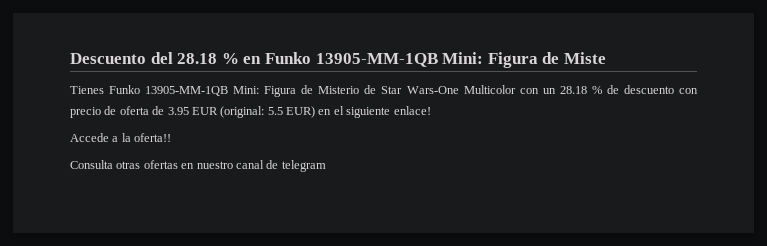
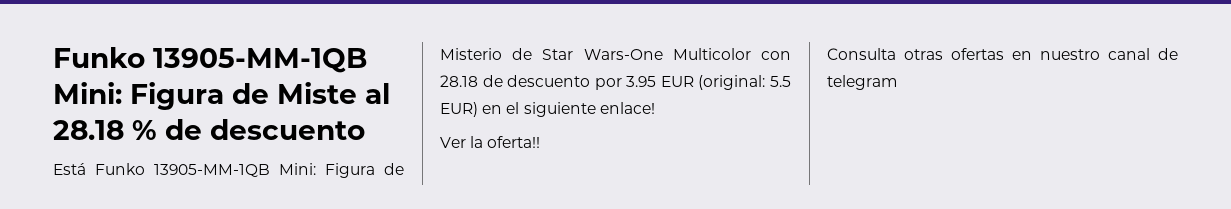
- Descuento del 28.18 % en Funko 13905-MM-1QB Mini: Figura de Miste
- Tienes Funko 13905-MM-1QB Mini: Figura de Misterio de Star Wars-One Multicolor con un 28.18 % de descuento con precio de oferta de 3.95 EUR (original: 5.5 EUR) en el siguiente enlace!
+ Funko 13905-MM-1QB Mini: Figura de Miste al 28.18 % de descuento
+ Está Funko 13905-MM-1QB Mini: Figura de Misterio de Star Wars-One Multicolor con 28.18 de descuento por 3.95 EUR (original: 5.5 EUR) en el siguiente enlace!
- Accede a la oferta!!
+ Ver la oferta!!

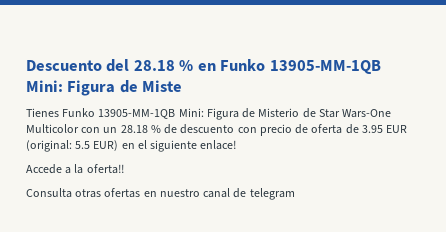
- Funko 13905-MM-1QB Mini: Figura de Miste al 28.18 % de descuento
- Está Funko 13905-MM-1QB Mini: Figura de Misterio de Star Wars-One Multicolor con 28.18 de descuento por 3.95 EUR (original: 5.5 EUR) en el siguiente enlace!
+ Descuento del 28.18 % en Funko 13905-MM-1QB Mini: Figura de Miste
+ Tienes Funko 13905-MM-1QB Mini: Figura de Misterio de Star Wars-One Multicolor con un 28.18 % de descuento con precio de oferta de 3.95 EUR (original: 5.5 EUR) en el siguiente enlace!
- Ver la oferta!!
+ Accede a la oferta!!

